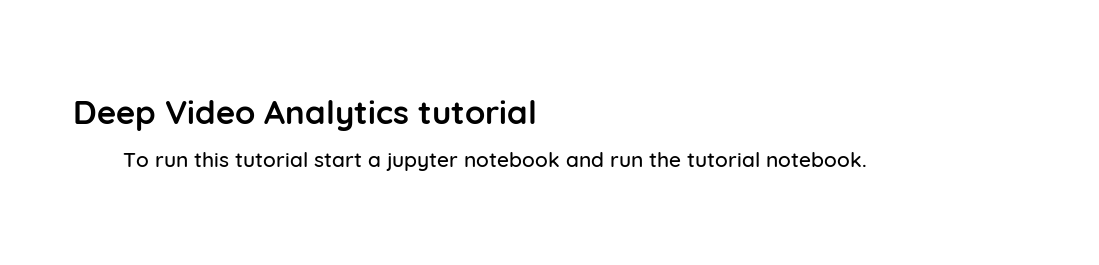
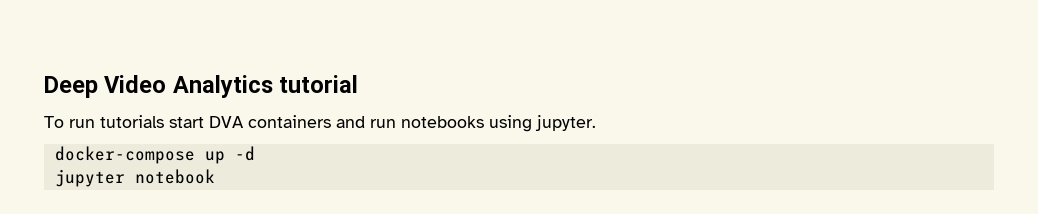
- To run this tutorial start a jupyter notebook and run the tutorial notebook.
+ To run tutorials start DVA containers and run notebooks using jupyter.
+ docker-compose up -d
+ jupyter notebook

